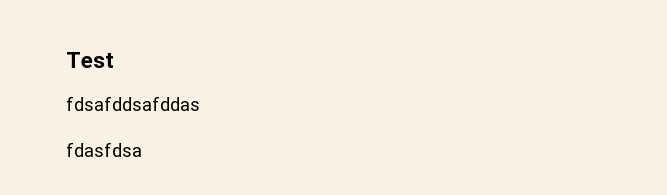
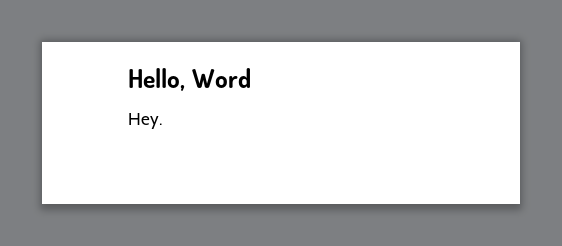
- Test
- fdsafddsafddas
- fdasfdsa
+ Hello, Word
+ Hey.

